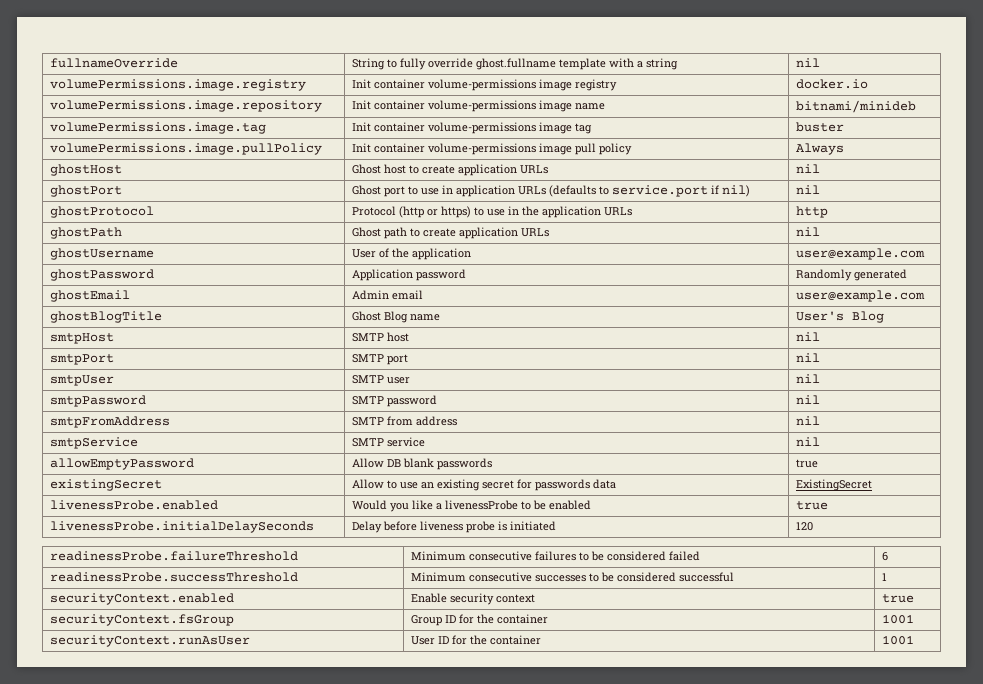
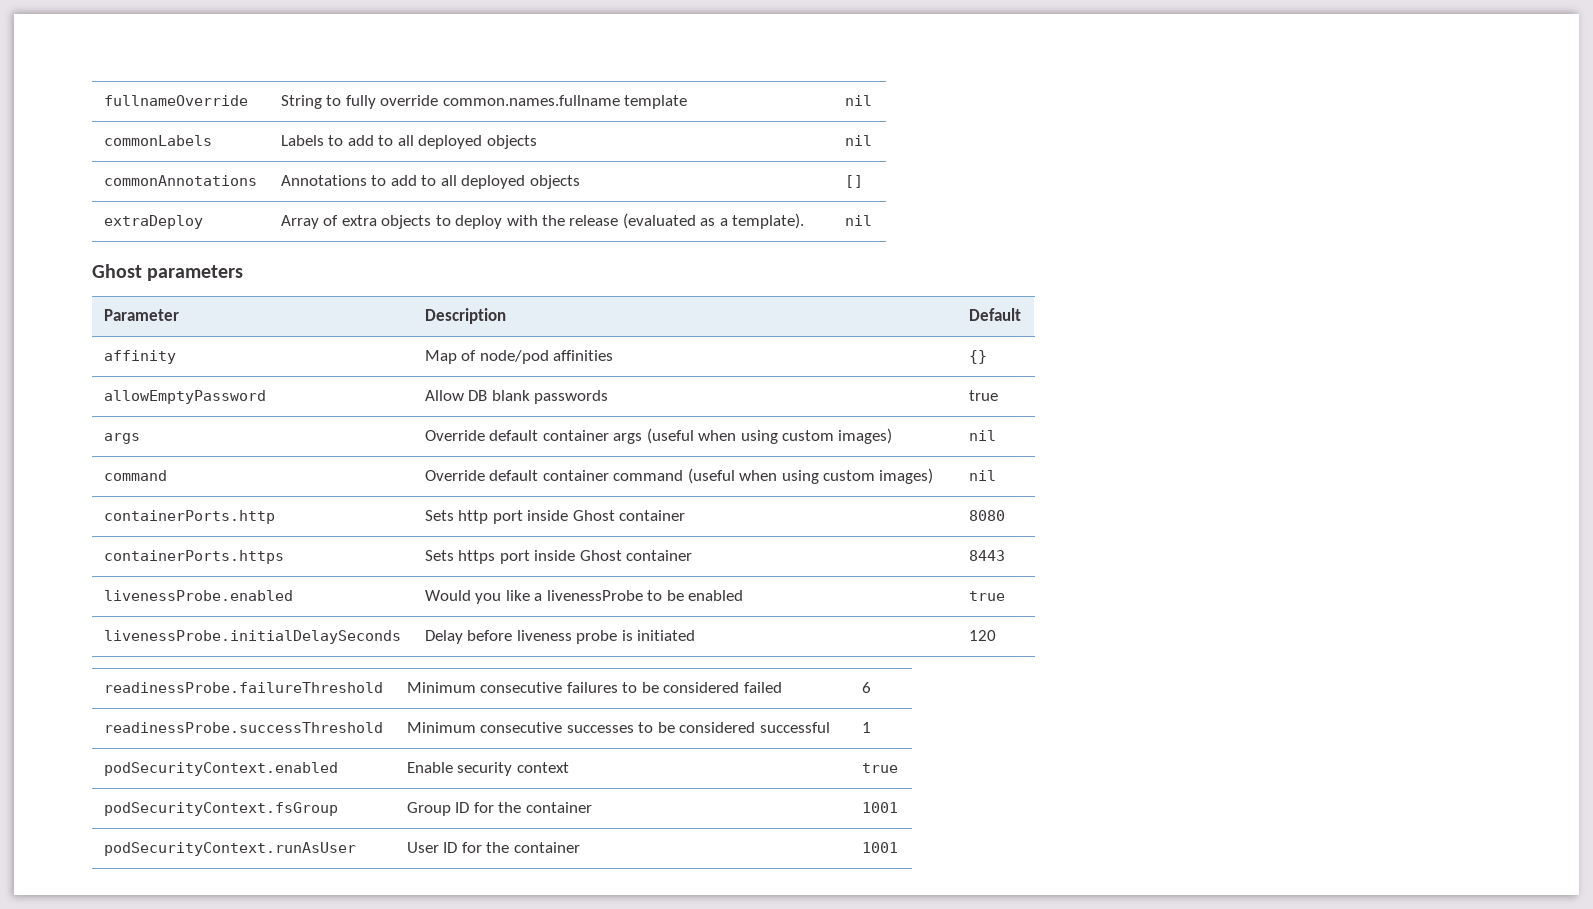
- fullnameOverride | String to fully override ghost.fullname template with a string | nil
- volumePermissions.image.registry | Init container volume-permissions image registry | docker.io
- volumePermissions.image.repository | Init container volume-permissions image name | bitnami/minideb
- volumePermissions.image.tag | Init container volume-permissions image tag | buster
- volumePermissions.image.pullPolicy | Init container volume-permissions image pull policy | Always
- ghostHost | Ghost host to create application URLs | nil
- ghostPort | Ghost port to use in application URLs (defaults to service.port if nil) | nil
- ghostProtocol | Protocol (http or https) to use in the application URLs | http
- ghostPath | Ghost path to create application URLs | nil
- ghostUsername | User of the application | user@example.com
- ghostPassword | Application password | Randomly generated
- ghostEmail | Admin email | user@example.com
- ghostBlogTitle | Ghost Blog name | User's Blog
- smtpHost | SMTP host | nil
- smtpPort | SMTP port | nil
- smtpUser | SMTP user | nil
- smtpPassword | SMTP password | nil
- smtpFromAddress | SMTP from address | nil
- smtpService | SMTP service | nil
+ fullnameOverride | String to fully override common.names.fullname template | nil
+ commonLabels | Labels to add to all deployed objects | nil
+ commonAnnotations | Annotations to add to all deployed objects | []
+ extraDeploy | Array of extra objects to deploy with the release (evaluated as a template). | nil
+ Ghost parameters
+ Parameter | Description | Default
+ affinity | Map of node/pod affinities | {}
- existingSecret | Allow to use an existing secret for passwords data | ExistingSecret
+ args | Override default container args (useful when using custom images) | nil
+ command | Override default container command (useful when using custom images) | nil
+ containerPorts.http | Sets http port inside Ghost container | 8080
+ containerPorts.https | Sets https port inside Ghost container | 8443
- securityContext.enabled | Enable security context | true
+ podSecurityContext.enabled | Enable security context | true
- securityContext.fsGroup | Group ID for the container | 1001
+ podSecurityContext.fsGroup | Group ID for the container | 1001
- securityContext.runAsUser | User ID for the container | 1001
+ podSecurityContext.runAsUser | User ID for the container | 1001

